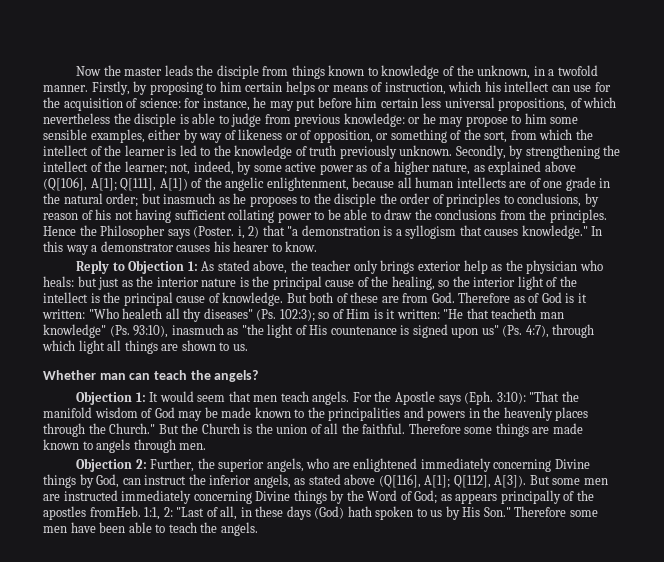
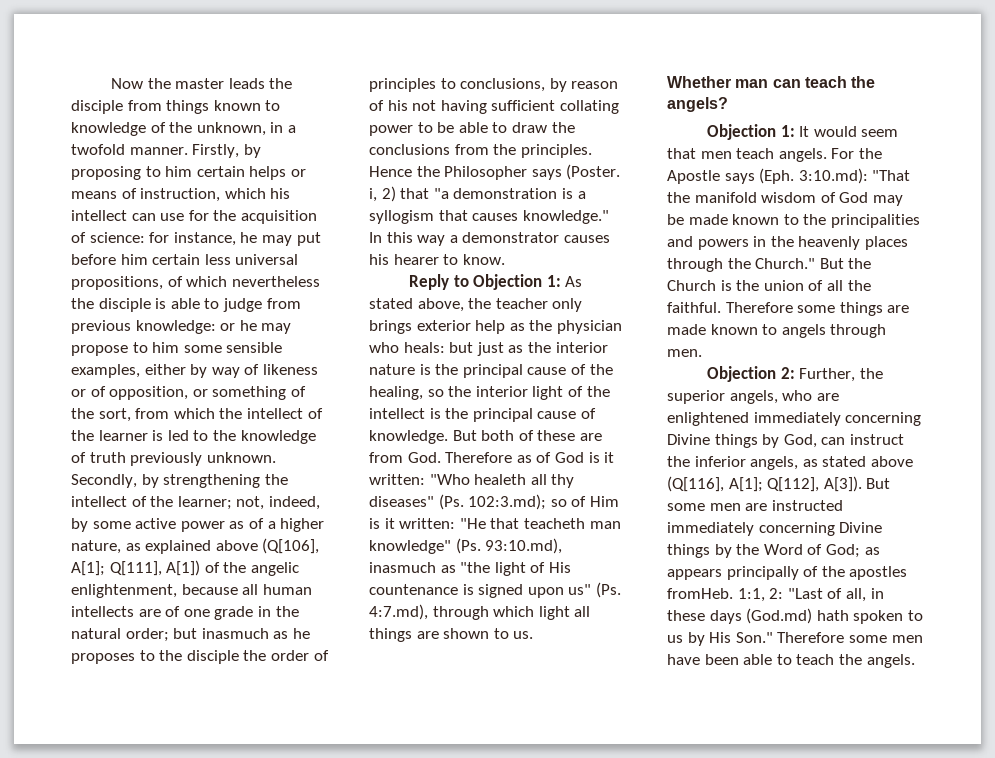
- But both of these are from God. Therefore as of God is it written: "Who healeth all thy diseases" (Ps. 102:3); so of Him is it written: "He that teacheth man knowledge" (Ps. 93:10), inasmuch as "the light of His countenance is signed upon us" (Ps. 4:7), through which light all things are shown to us.
+ But both of these are from God. Therefore as of God is it written: "Who healeth all thy diseases" (Ps. 102:3.md); so of Him is it written: "He that teacheth man knowledge" (Ps. 93:10.md), inasmuch as "the light of His countenance is signed upon us" (Ps. 4:7.md), through which light all things are shown to us.
- For the Apostle says (Eph. 3:10): "That the manifold wisdom of God may be made known to the principalities and powers in the heavenly places through the Church."
+ For the Apostle says (Eph. 3:10.md): "That the manifold wisdom of God may be made known to the principalities and powers in the heavenly places through the Church."
- 1:1, 2: "Last of all, in these days (God) hath spoken to us by His Son." Therefore some men have been able to teach the angels.
+ 1:1, 2: "Last of all, in these days (God.md) hath spoken to us by His Son." Therefore some men have been able to teach the angels.

